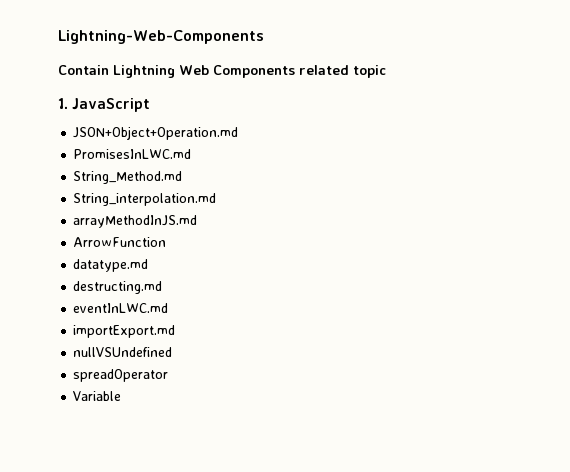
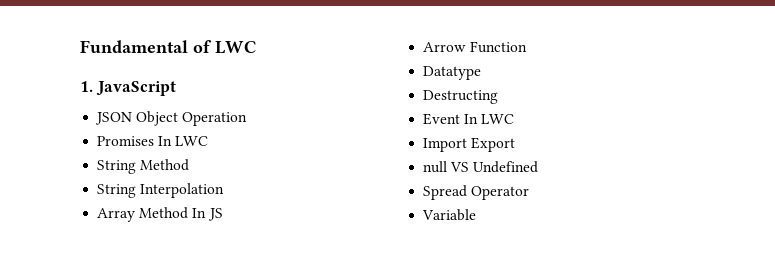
- Lightning-Web-Components
- Contain Lightning Web Components related topic
+ Fundamental of LWC
  1. JavaScript
- JSON+Object+Operation.md
- PromisesInLWC.md
- String_Method.md
- String_interpolation.md
- arrayMethodInJS.md
- ArrowFunction
- datatype.md
- destructing.md
- eventInLWC.md
- importExport.md
- nullVSUndefined
- spreadOperator
+ JSON Object Operation
+ Promises In LWC
+ String Method
+ String Interpolation
+ Array Method In JS
+ Arrow Function
+ Datatype
+ Destructing
+ Event In LWC
+ Import Export
+ null VS Undefined
+ Spread Operator

